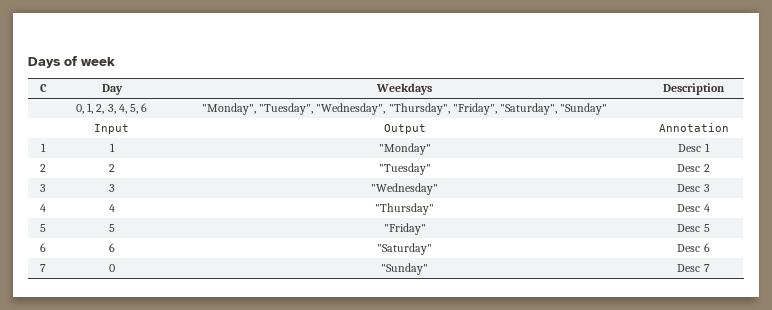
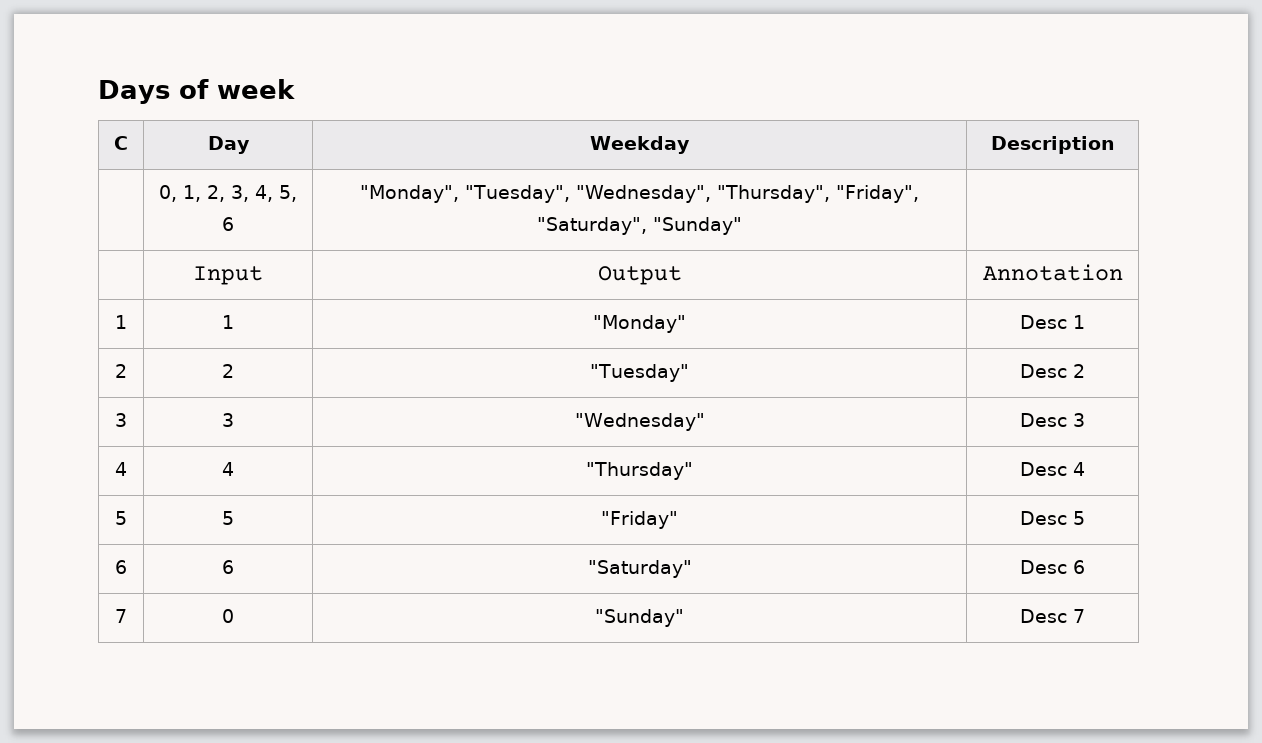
- C | Day | Weekdays | Description
+ C | Day | Weekday | Description

